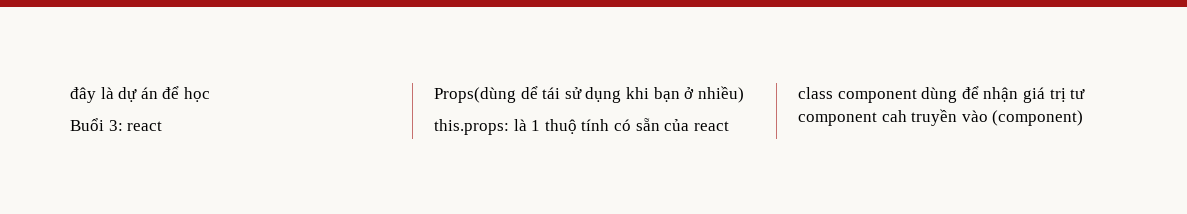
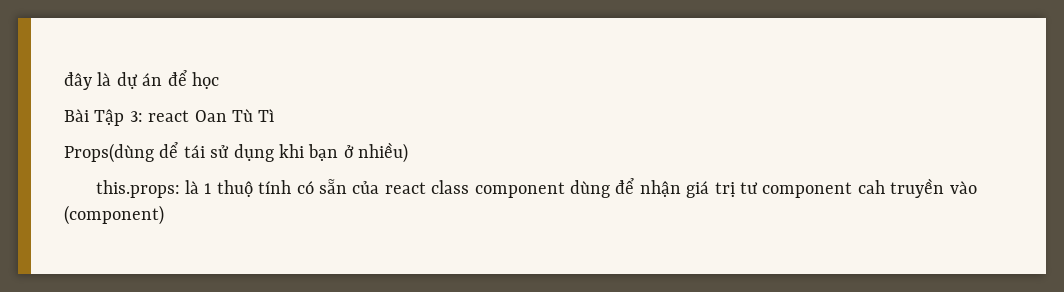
- Buổi 3: react
+ Bài Tập 3: react Oan Tù Tì

